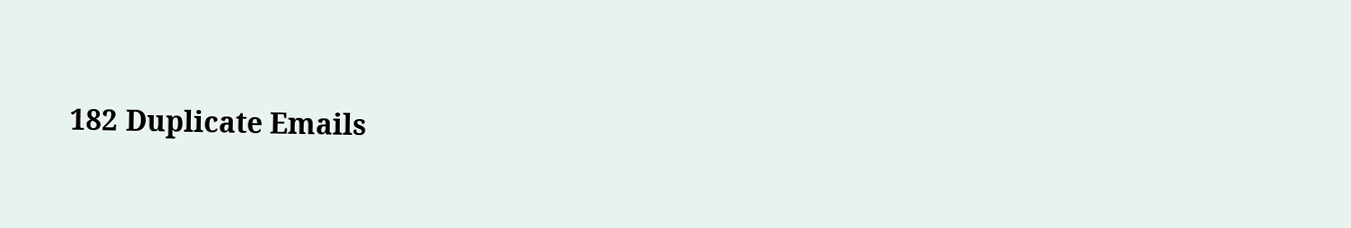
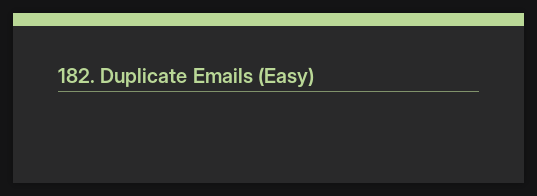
- 182 Duplicate Emails
+ 182. Duplicate Emails (Easy)

